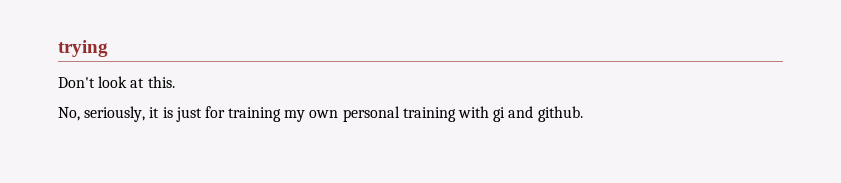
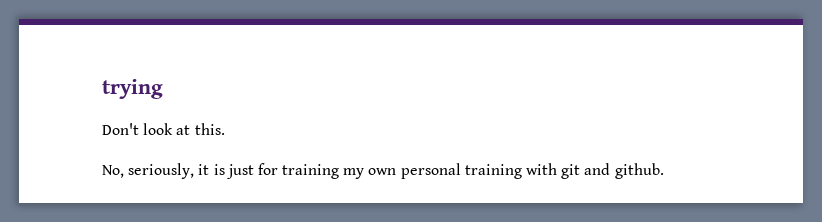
- No, seriously, it is just for training my own personal training with gi and github.
+ No, seriously, it is just for training my own personal training with git and github.

